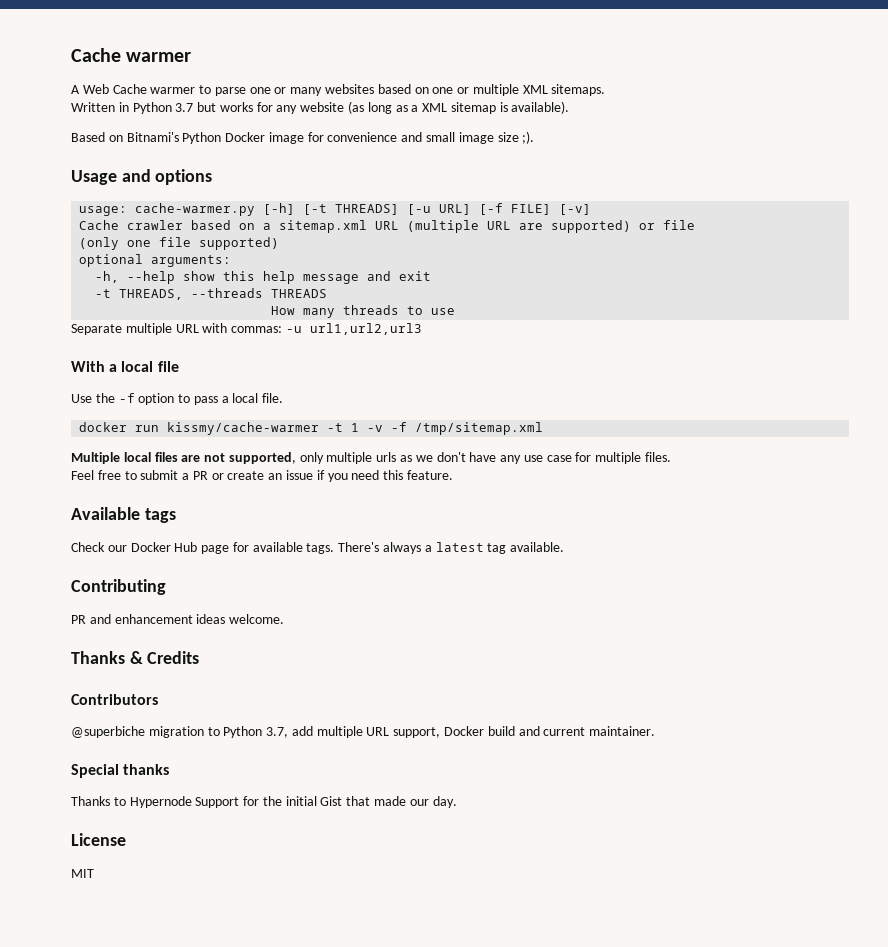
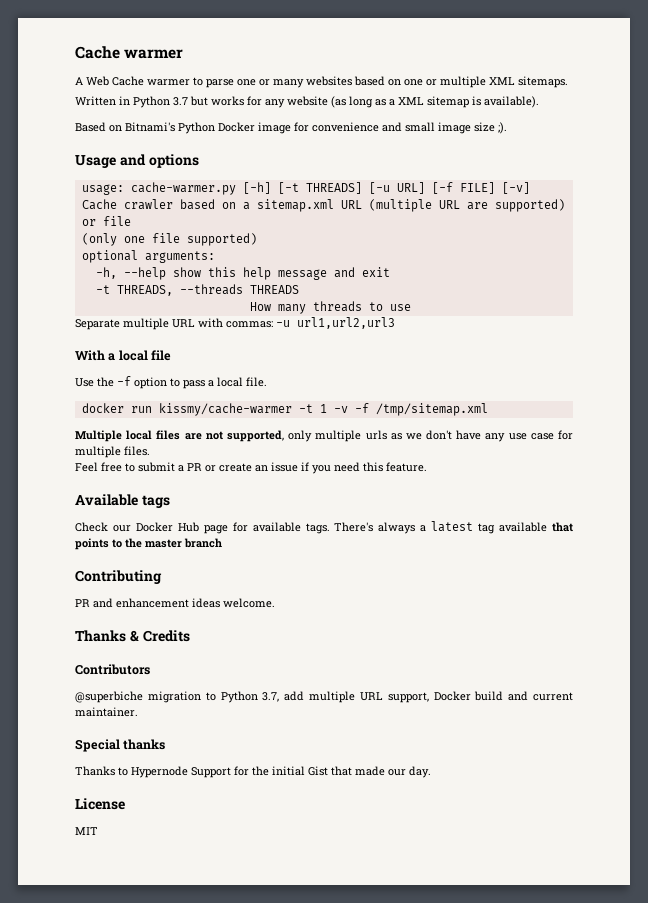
- There's always a latest tag available.
+ There's always a latest tag available that points to the master branch

